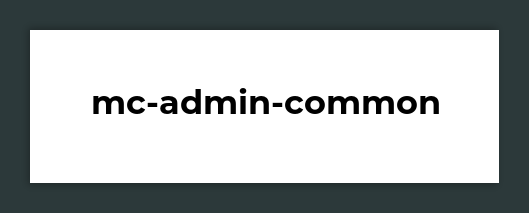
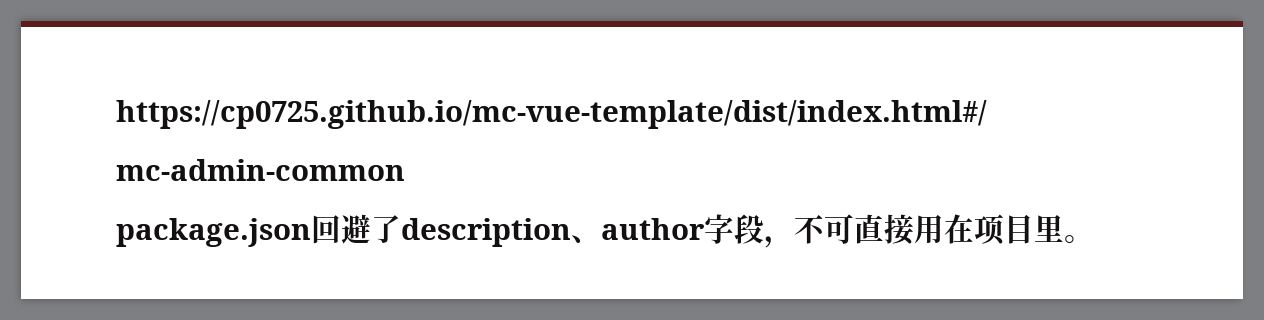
+ https://cp0725.github.io/mc-vue-template/dist/index.html#/
+ package.json回避了description、author字段，不可直接用在项目里。

